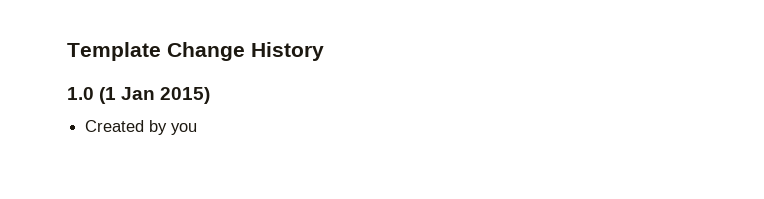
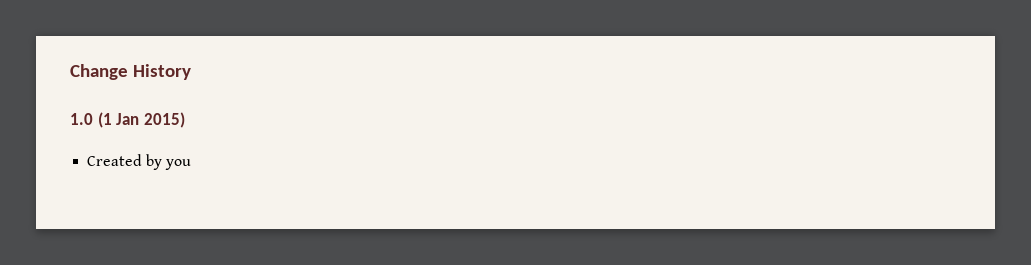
- Template Change History
+ Change History

